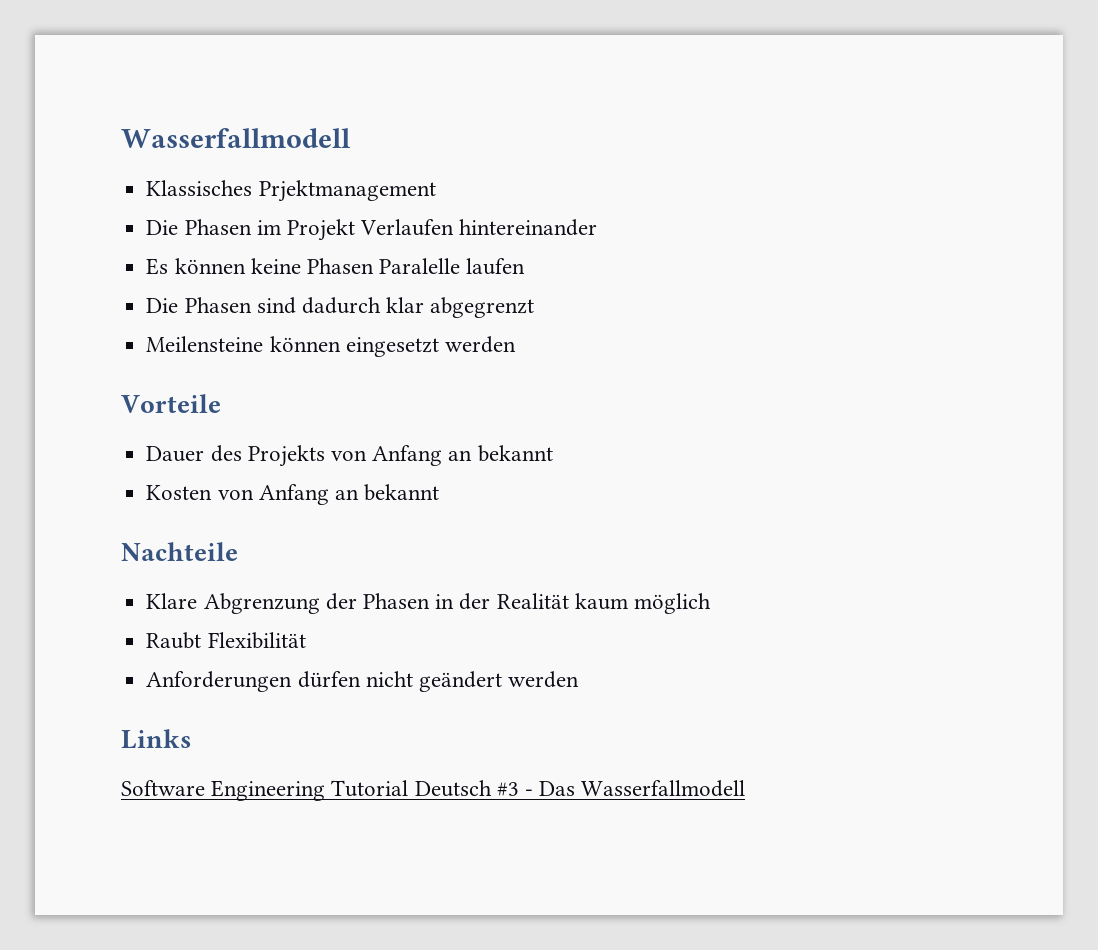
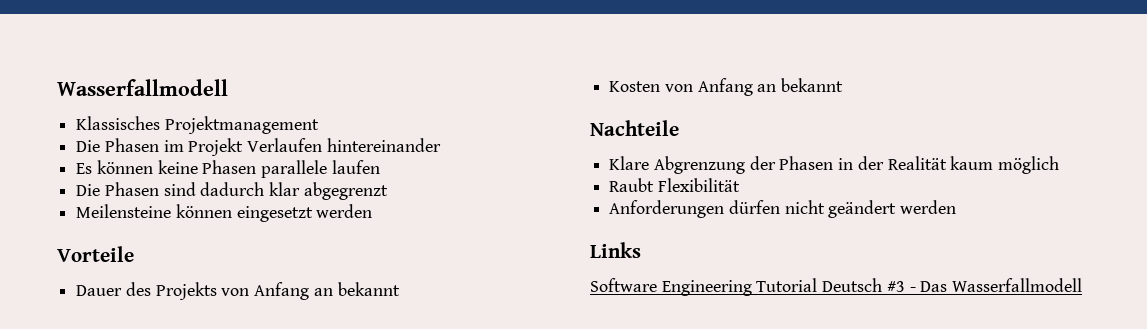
- Klassisches Prjektmanagement
+ Klassisches Projektmanagement
- Es können keine Phasen Paralelle laufen
+ Es können keine Phasen parallele laufen

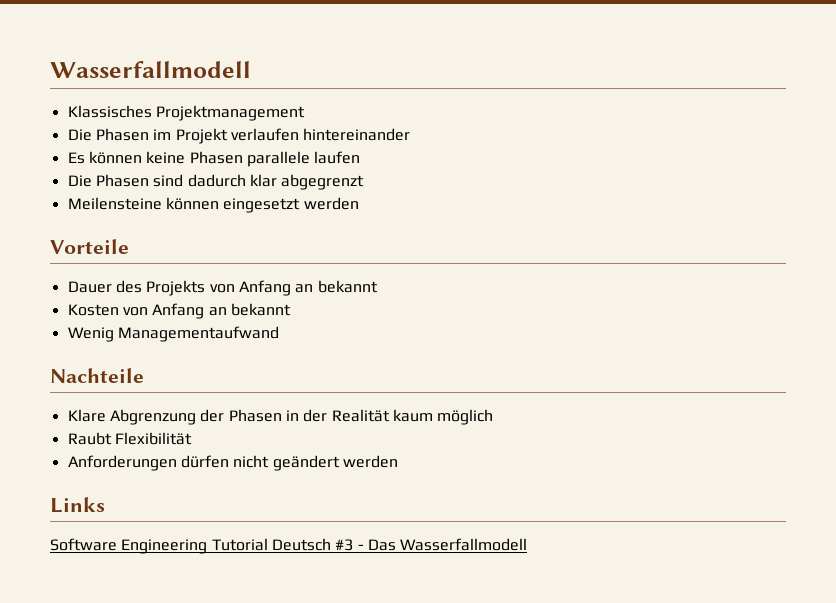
- Die Phasen im Projekt Verlaufen hintereinander
+ Die Phasen im Projekt verlaufen hintereinander
+ Wenig Managementaufwand

